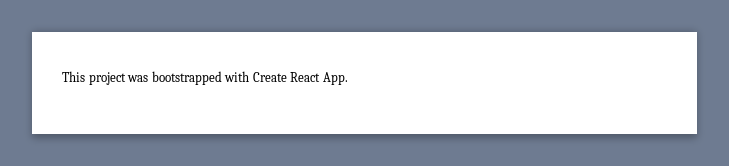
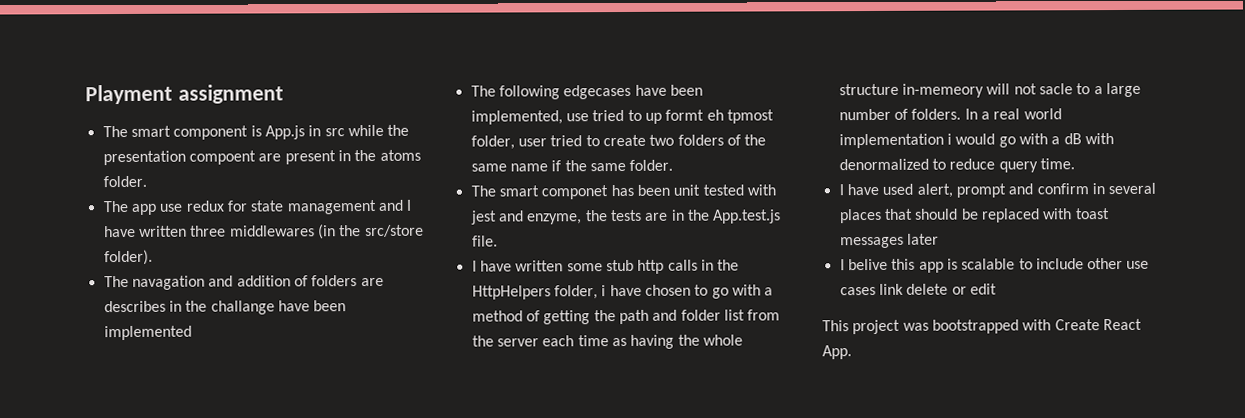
+ Playment assignment
+ The smart component is App.js in src while the presentation compoent are present in the atoms folder.
+ The app use redux for state management and I have written three middlewares (in the src/store folder).
+ The navagation and addition of folders are describes in the challange have been implemented
+ The following edgecases have been implemented, use tried to up formt eh tpmost folder, user tried to create two folders of the same name if the same folder.
+ The smart componet has been unit tested with jest and enzyme, the tests are in the App.test.js file.
+ I have written some stub http calls in the HttpHelpers folder, i have chosen to go with a method of getting the path and folder list from the server each time as having the whole structure in-memeory will not sacle to a large number of folders. In a real world implementation i would go with a dB with denormalized to reduce query time.
+ I have used alert, prompt and confirm in several places that should be replaced with toast messages later
+ I belive this app is scalable to include other use cases link delete or edit

